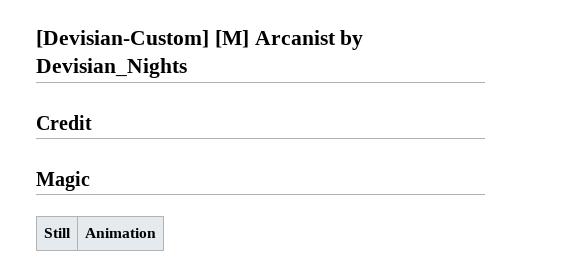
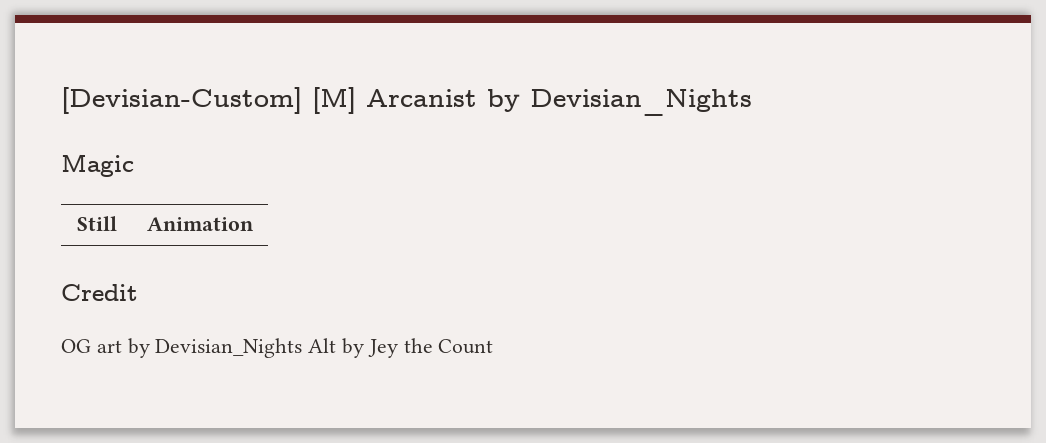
- Credit
+ Credit
+ OG art by Devisian_Nights Alt by Jey the Count

